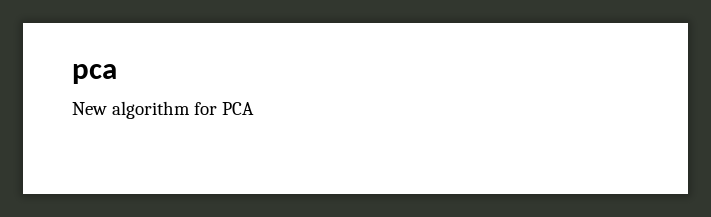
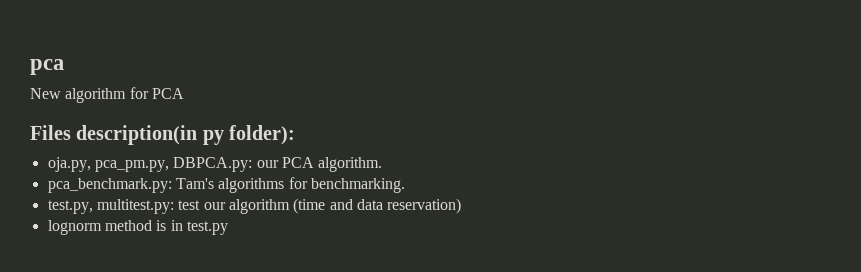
+ Files description(in py folder):
+ oja.py, pca_pm.py, DBPCA.py: our PCA algorithm.
+ pca_benchmark.py: Tam's algorithms for benchmarking.
+ test.py, multitest.py: test our algorithm (time and data reservation)
+ lognorm method is in test.py

